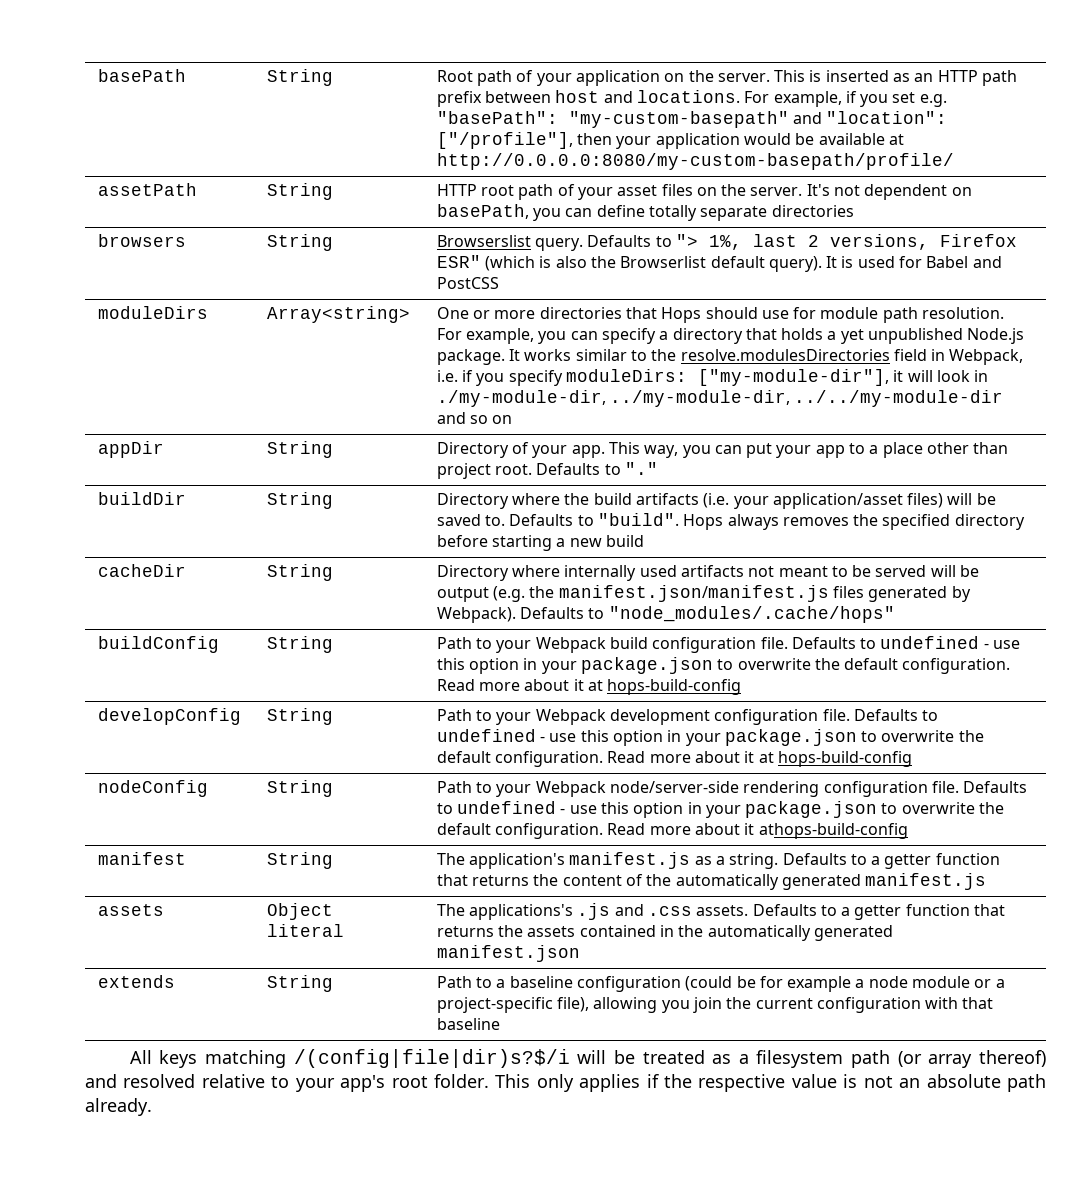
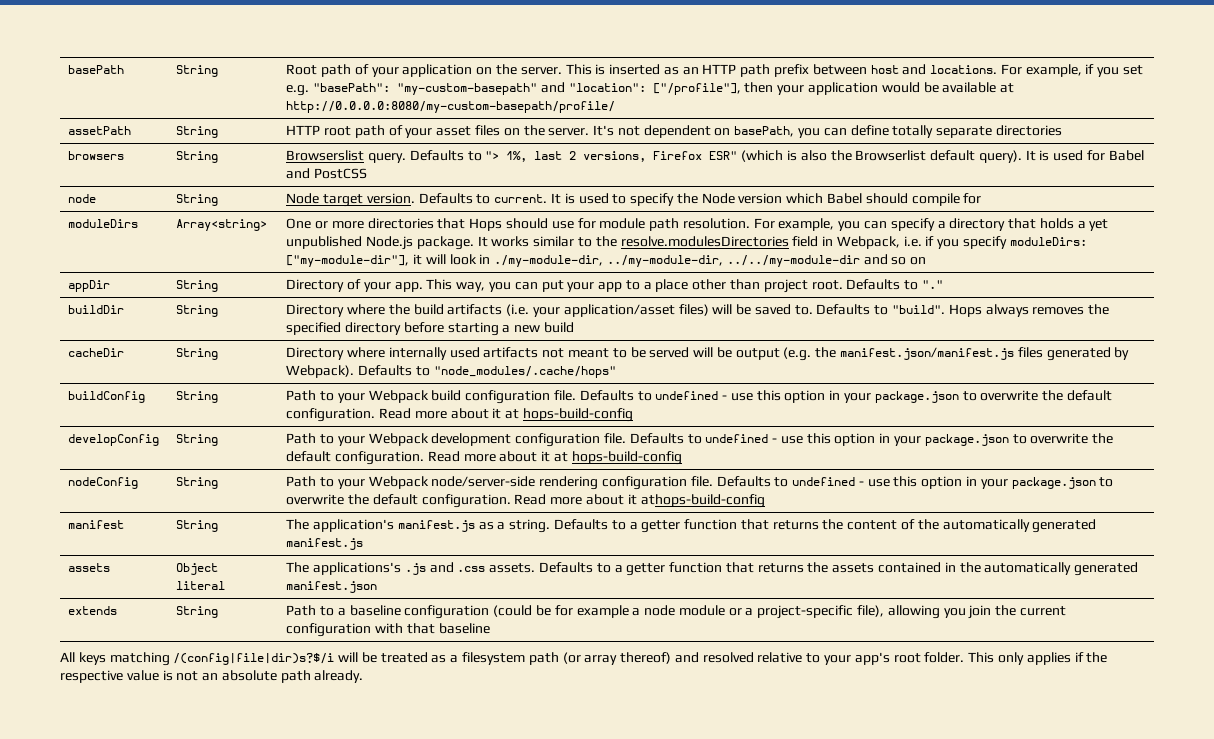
+ node | String | Node target version. Defaults to current. It is used to specify the Node version which Babel should compile for

